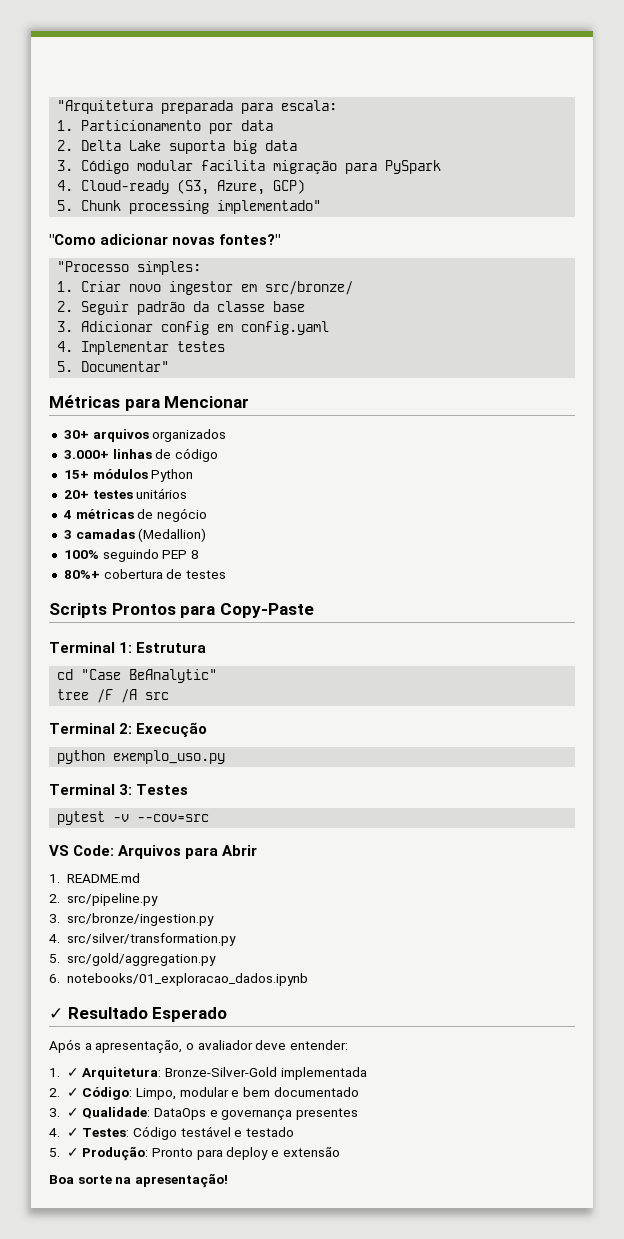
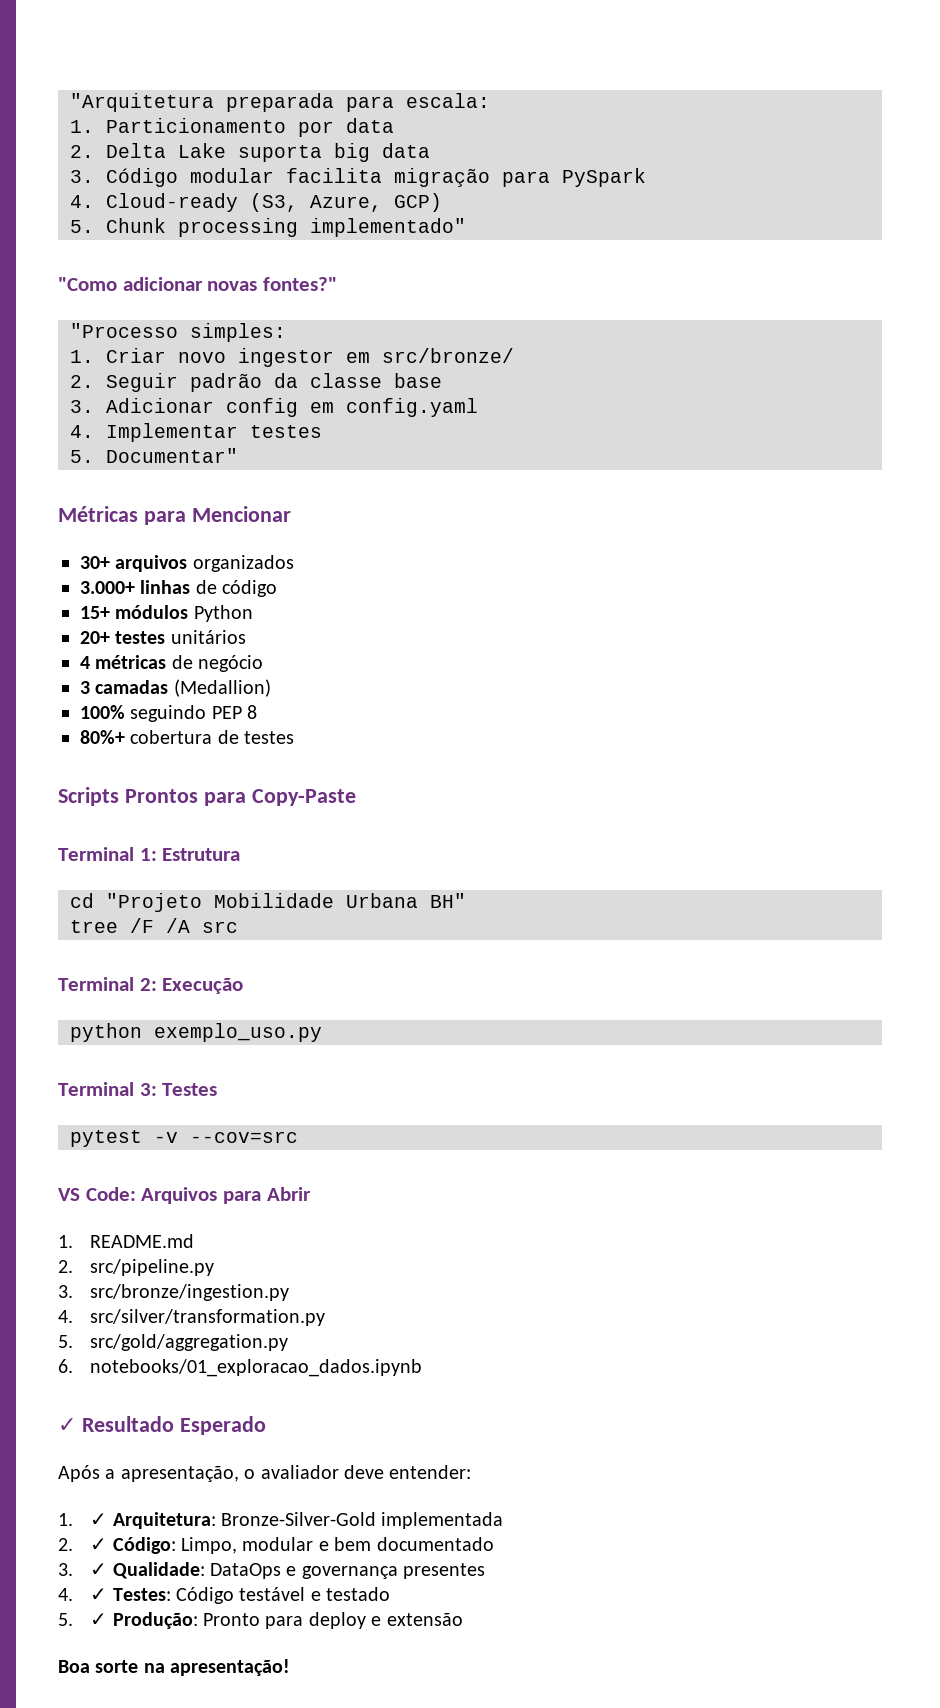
- cd "Case BeAnalytic"
+ cd "Projeto Mobilidade Urbana BH"

